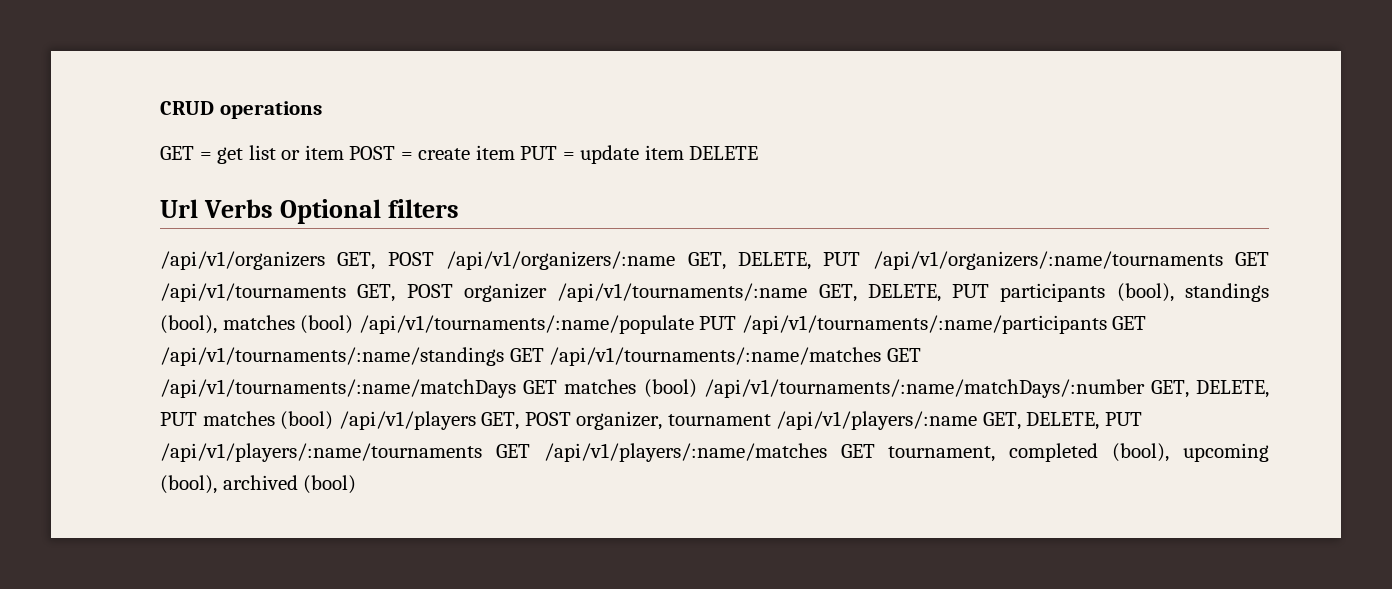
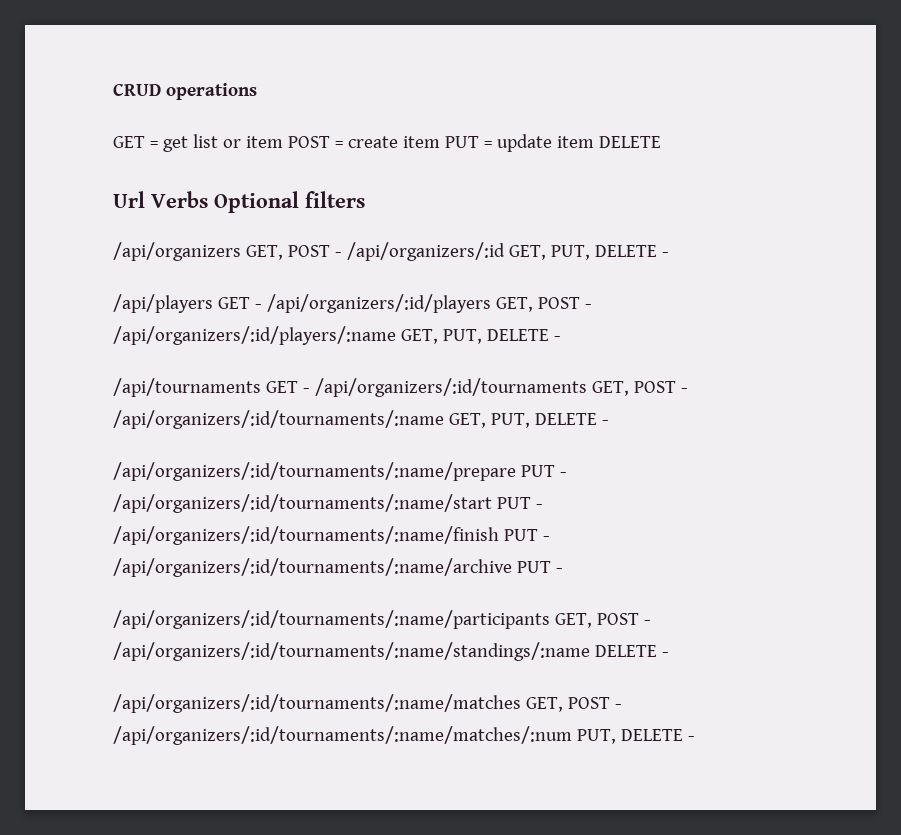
- /api/v1/organizers GET, POST /api/v1/organizers/:name GET, DELETE, PUT /api/v1/organizers/:name/tournaments GET /api/v1/tournaments GET, POST organizer /api/v1/tournaments/:name GET, DELETE, PUT participants (bool), standings (bool), matches (bool) /api/v1/tournaments/:name/populate PUT /api/v1/tournaments/:name/participants GET /api/v1/tournaments/:name/standings GET /api/v1/tournaments/:name/matches GET /api/v1/tournaments/:name/matchDays GET matches (bool) /api/v1/tournaments/:name/matchDays/:number GET, DELETE, PUT matches (bool) /api/v1/players GET, POST organizer, tournament /api/v1/players/:name GET, DELETE, PUT /api/v1/players/:name/tournaments GET /api/v1/players/:name/matches GET tournament, completed (bool), upcoming (bool), archived (bool)
+ /api/organizers GET, POST - /api/organizers/:id GET, PUT, DELETE -
+ /api/players GET - /api/organizers/:id/players GET, POST - /api/organizers/:id/players/:name GET, PUT, DELETE -
+ /api/tournaments GET - /api/organizers/:id/tournaments GET, POST - /api/organizers/:id/tournaments/:name GET, PUT, DELETE -
+ /api/organizers/:id/tournaments/:name/prepare PUT - /api/organizers/:id/tournaments/:name/start PUT - /api/organizers/:id/tournaments/:name/finish PUT - /api/organizers/:id/tournaments/:name/archive PUT -
+ /api/organizers/:id/tournaments/:name/participants GET, POST - /api/organizers/:id/tournaments/:name/standings/:name DELETE -
+ /api/organizers/:id/tournaments/:name/matches GET, POST - /api/organizers/:id/tournaments/:name/matches/:num PUT, DELETE -

